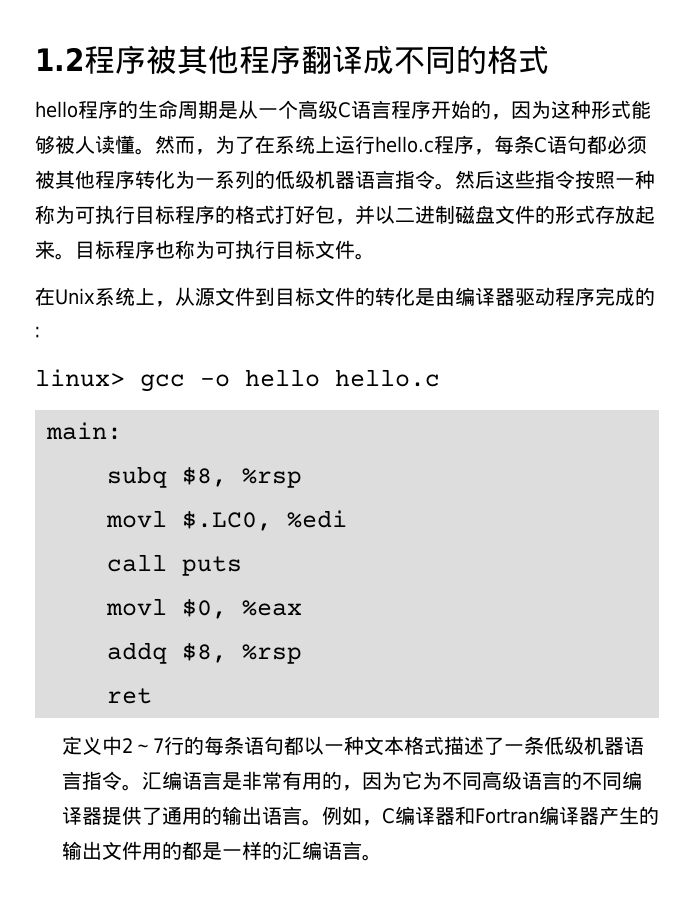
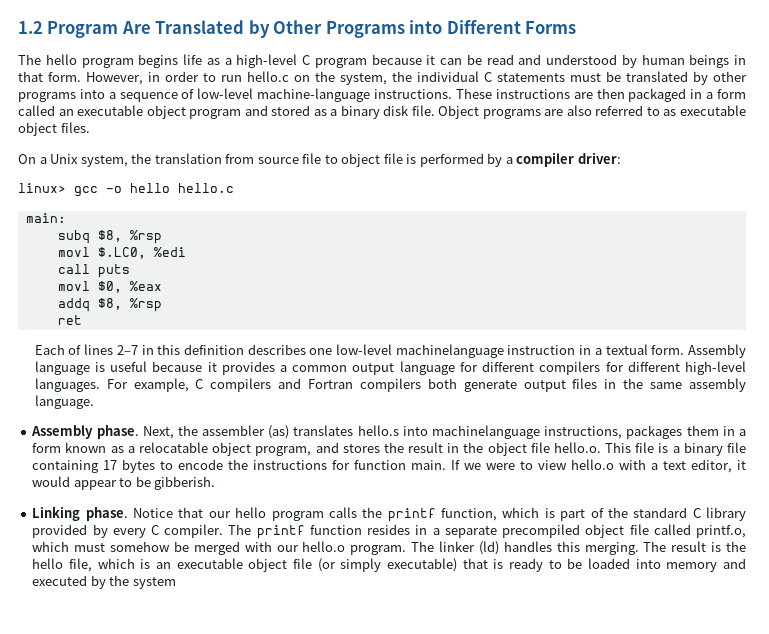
- 1.2程序被其他程序翻译成不同的格式
- hello程序的生命周期是从一个高级C语言程序开始的，因为这种形式能够被人读懂。然而，为了在系统上运行hello.c程序，每条C语句都必须被其他程序转化为一系列的低级机器语言指令。然后这些指令按照一种称为可执行目标程序的格式打好包，并以二进制磁盘文件的形式存放起来。目标程序也称为可执行目标文件。
- 在Unix系统上，从源文件到目标文件的转化是由编译器驱动程序完成的∶
+ 1.2 Program Are Translated by Other Programs into Different Forms
+ The hello program begins life as a high-level C program because it can be read and understood by human beings in that form. However, in order to run hello.c on the system, the individual C statements must be translated by other programs into a sequence of low-level machine-language instructions. These instructions are then packaged in a form called an executable object program and stored as a binary disk file. Object programs are also referred to as executable object files.
+ On a Unix system, the translation from source file to object file is performed by a compiler driver:
- 定义中2～7行的每条语句都以一种文本格式描述了一条低级机器语言指令。汇编语言是非常有用的，因为它为不同高级语言的不同编译器提供了通用的输出语言。例如，C编译器和Fortran编译器产生的输出文件用的都是一样的汇编语言。
+ Each of lines 2–7 in this definition describes one low-level machinelanguage instruction in a textual form. Assembly language is useful because it provides a common output language for different compilers for different high-level languages. For example, C compilers and Fortran compilers both generate output files in the same assembly language.
+ Assembly phase. Next, the assembler (as) translates hello.s into machinelanguage instructions, packages them in a form known as a relocatable object program, and stores the result in the object file hello.o. This file is a binary file containing 17 bytes to encode the instructions for function main. If we were to view hello.o with a text editor, it would appear to be gibberish.
+ Linking phase. Notice that our hello program calls the printf function, which is part of the standard C library provided by every C compiler. The printf function resides in a separate precompiled object file called printf.o, which must somehow be merged with our hello.o program. The linker (ld) handles this merging. The result is the hello file, which is an executable object file (or simply executable) that is ready to be loaded into memory and executed by the system

